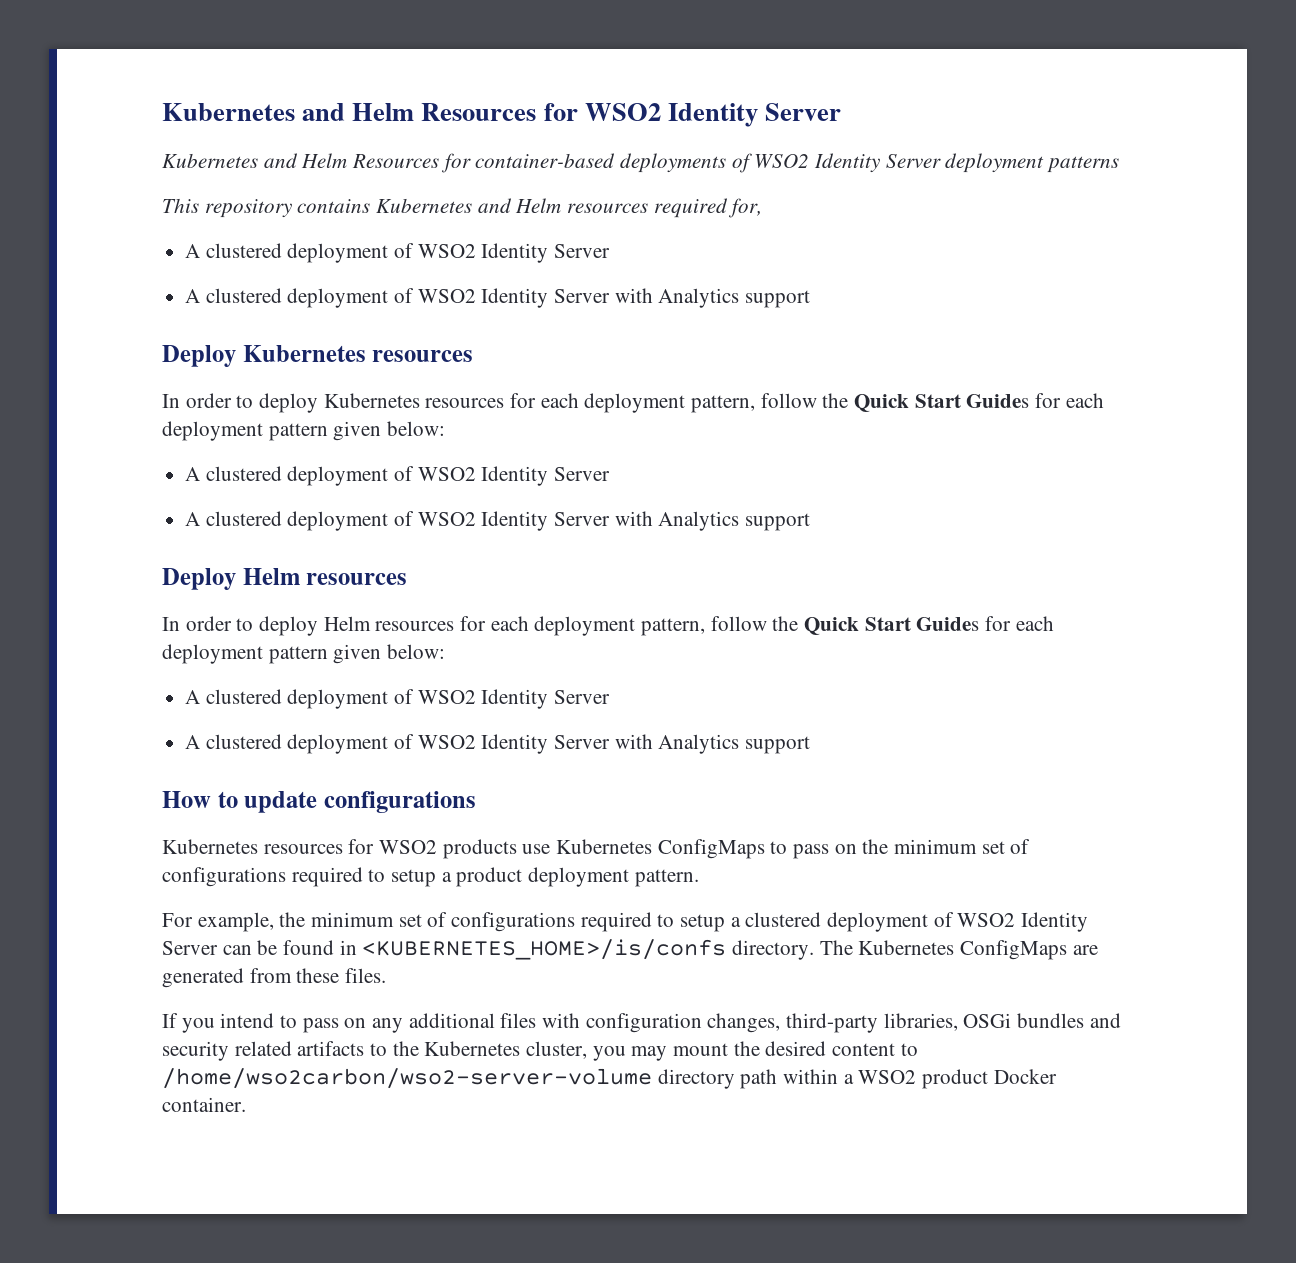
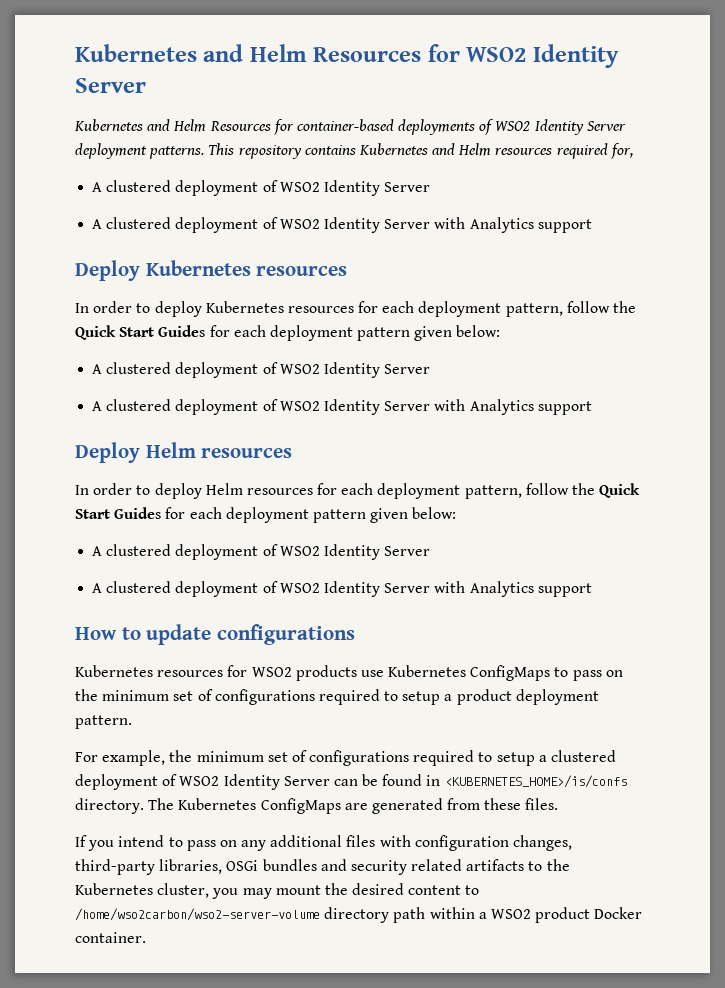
- Kubernetes and Helm Resources for container-based deployments of WSO2 Identity Server deployment patterns
- This repository contains Kubernetes and Helm resources required for,
+ Kubernetes and Helm Resources for container-based deployments of WSO2 Identity Server deployment patterns. This repository contains Kubernetes and Helm resources required for,

